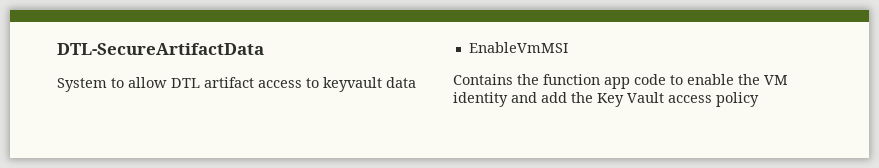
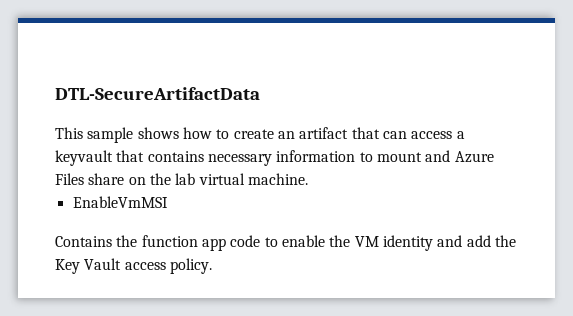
- System to allow DTL artifact access to keyvault data
+ This sample shows how to create an artifact that can access a keyvault that contains necessary information to mount and Azure Files share on the lab virtual machine.
- Contains the function app code to enable the VM identity and add the Key Vault access policy
+ Contains the function app code to enable the VM identity and add the Key Vault access policy.

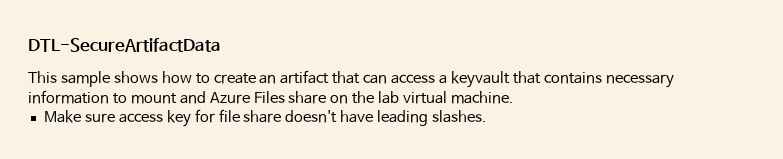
- EnableVmMSI
- Contains the function app code to enable the VM identity and add the Key Vault access policy.
+ Make sure access key for file share doesn't have leading slashes.

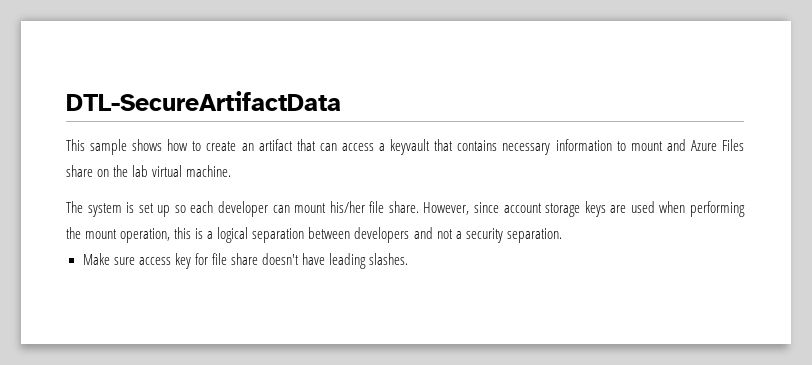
+ The system is set up so each developer can mount his/her file share. However, since account storage keys are used when performing the mount operation, this is a logical separation between developers and not a security separation.

